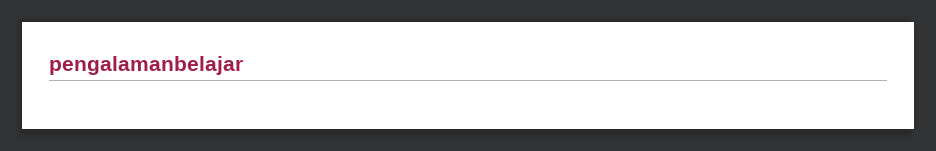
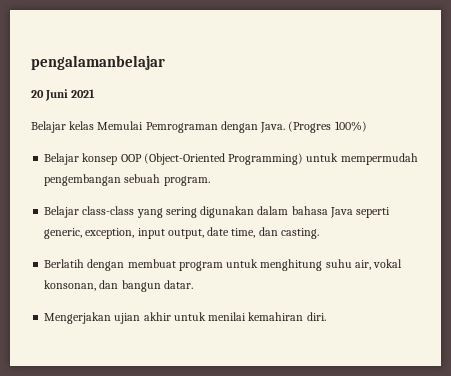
+ 20 Juni 2021
+ Belajar kelas Memulai Pemrograman dengan Java. (Progres 100%)
+ Belajar konsep OOP (Object-Oriented Programming) untuk mempermudah pengembangan sebuah program.
+ Belajar class-class yang sering digunakan dalam bahasa Java seperti generic, exception, input output, date time, dan casting.
+ Berlatih dengan membuat program untuk menghitung suhu air, vokal konsonan, dan bangun datar.
+ Mengerjakan ujian akhir untuk menilai kemahiran diri.

